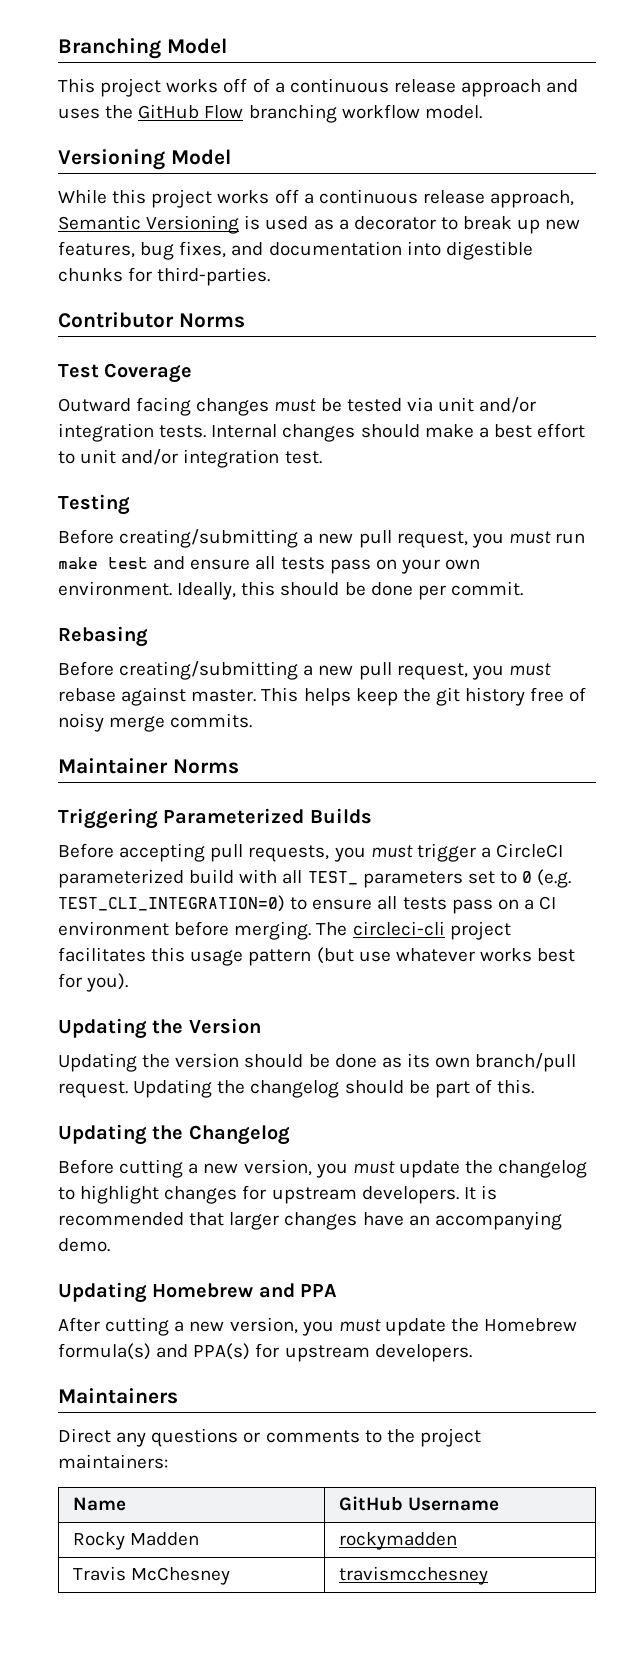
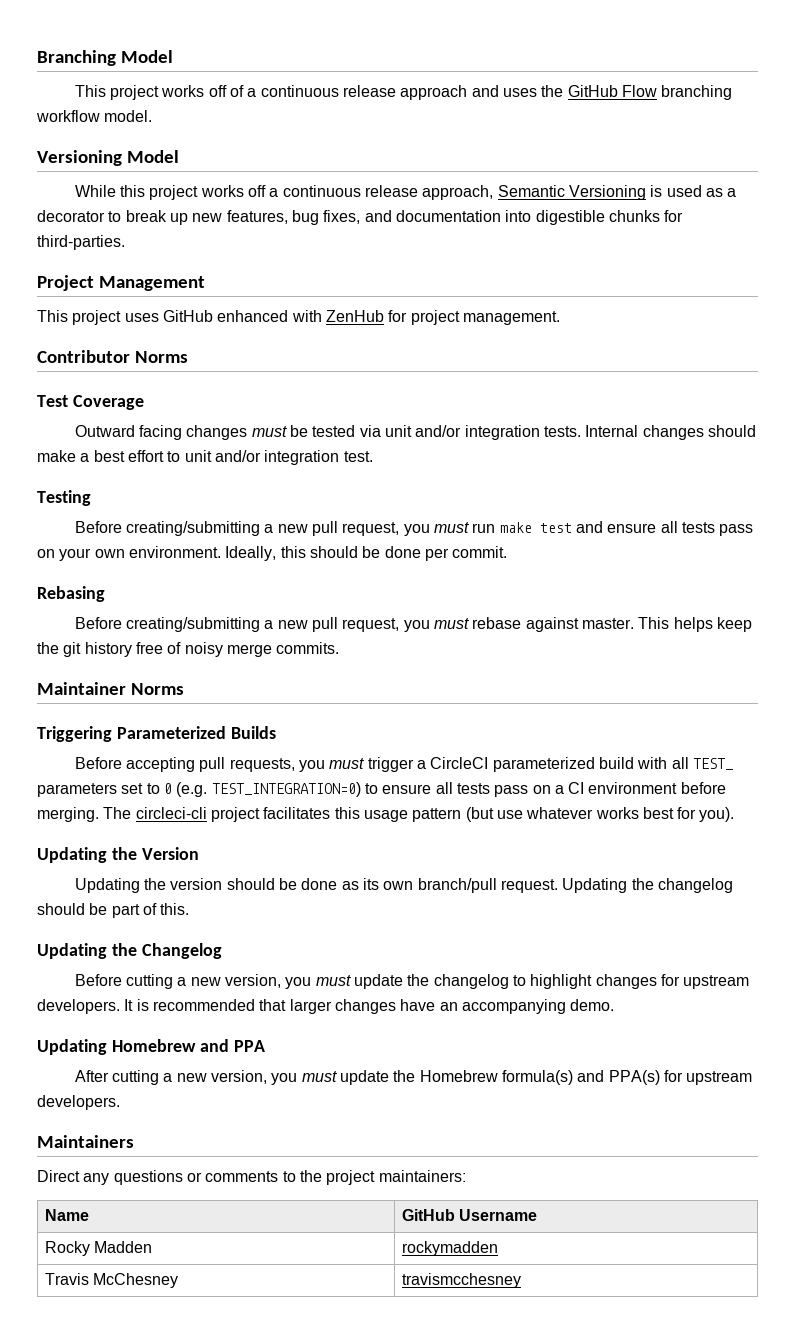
+ Project Management
+ This project uses GitHub enhanced with ZenHub for project management.
- Before accepting pull requests, you must trigger a CircleCI parameterized build with all TEST_ parameters set to 0 (e.g. TEST_CLI_INTEGRATION=0) to ensure all tests pass on a CI environment before merging.
+ Before accepting pull requests, you must trigger a CircleCI parameterized build with all TEST_ parameters set to 0 (e.g. TEST_INTEGRATION=0) to ensure all tests pass on a CI environment before merging.

